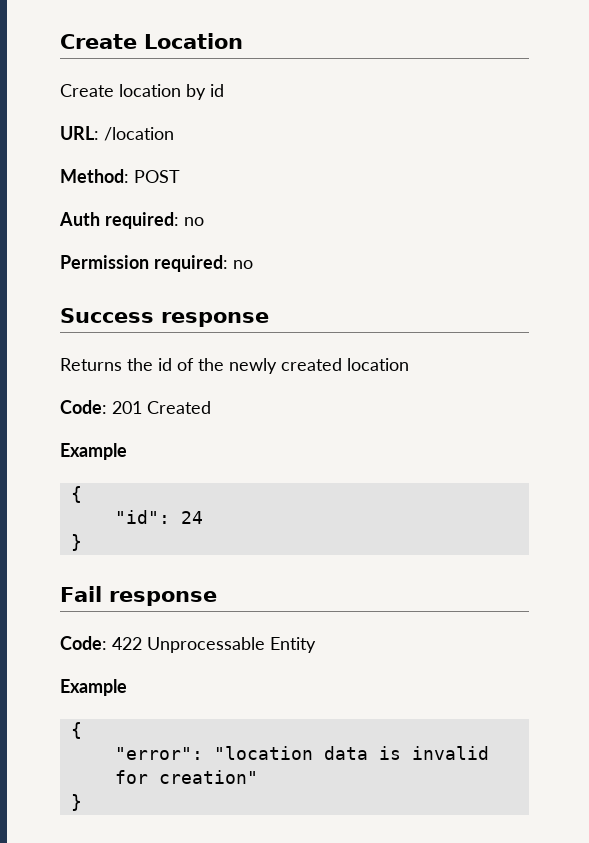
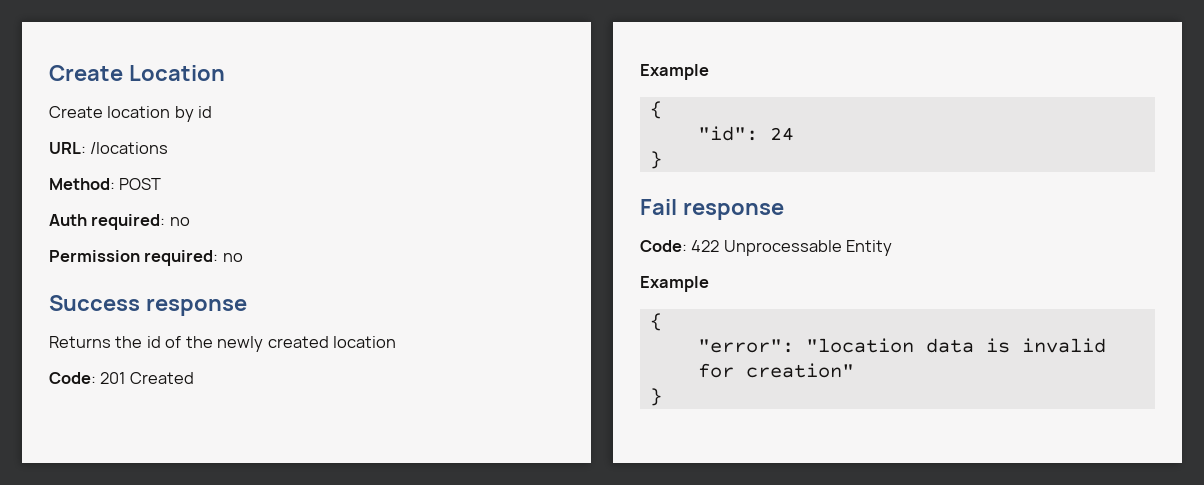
- URL: /location
+ URL: /locations

